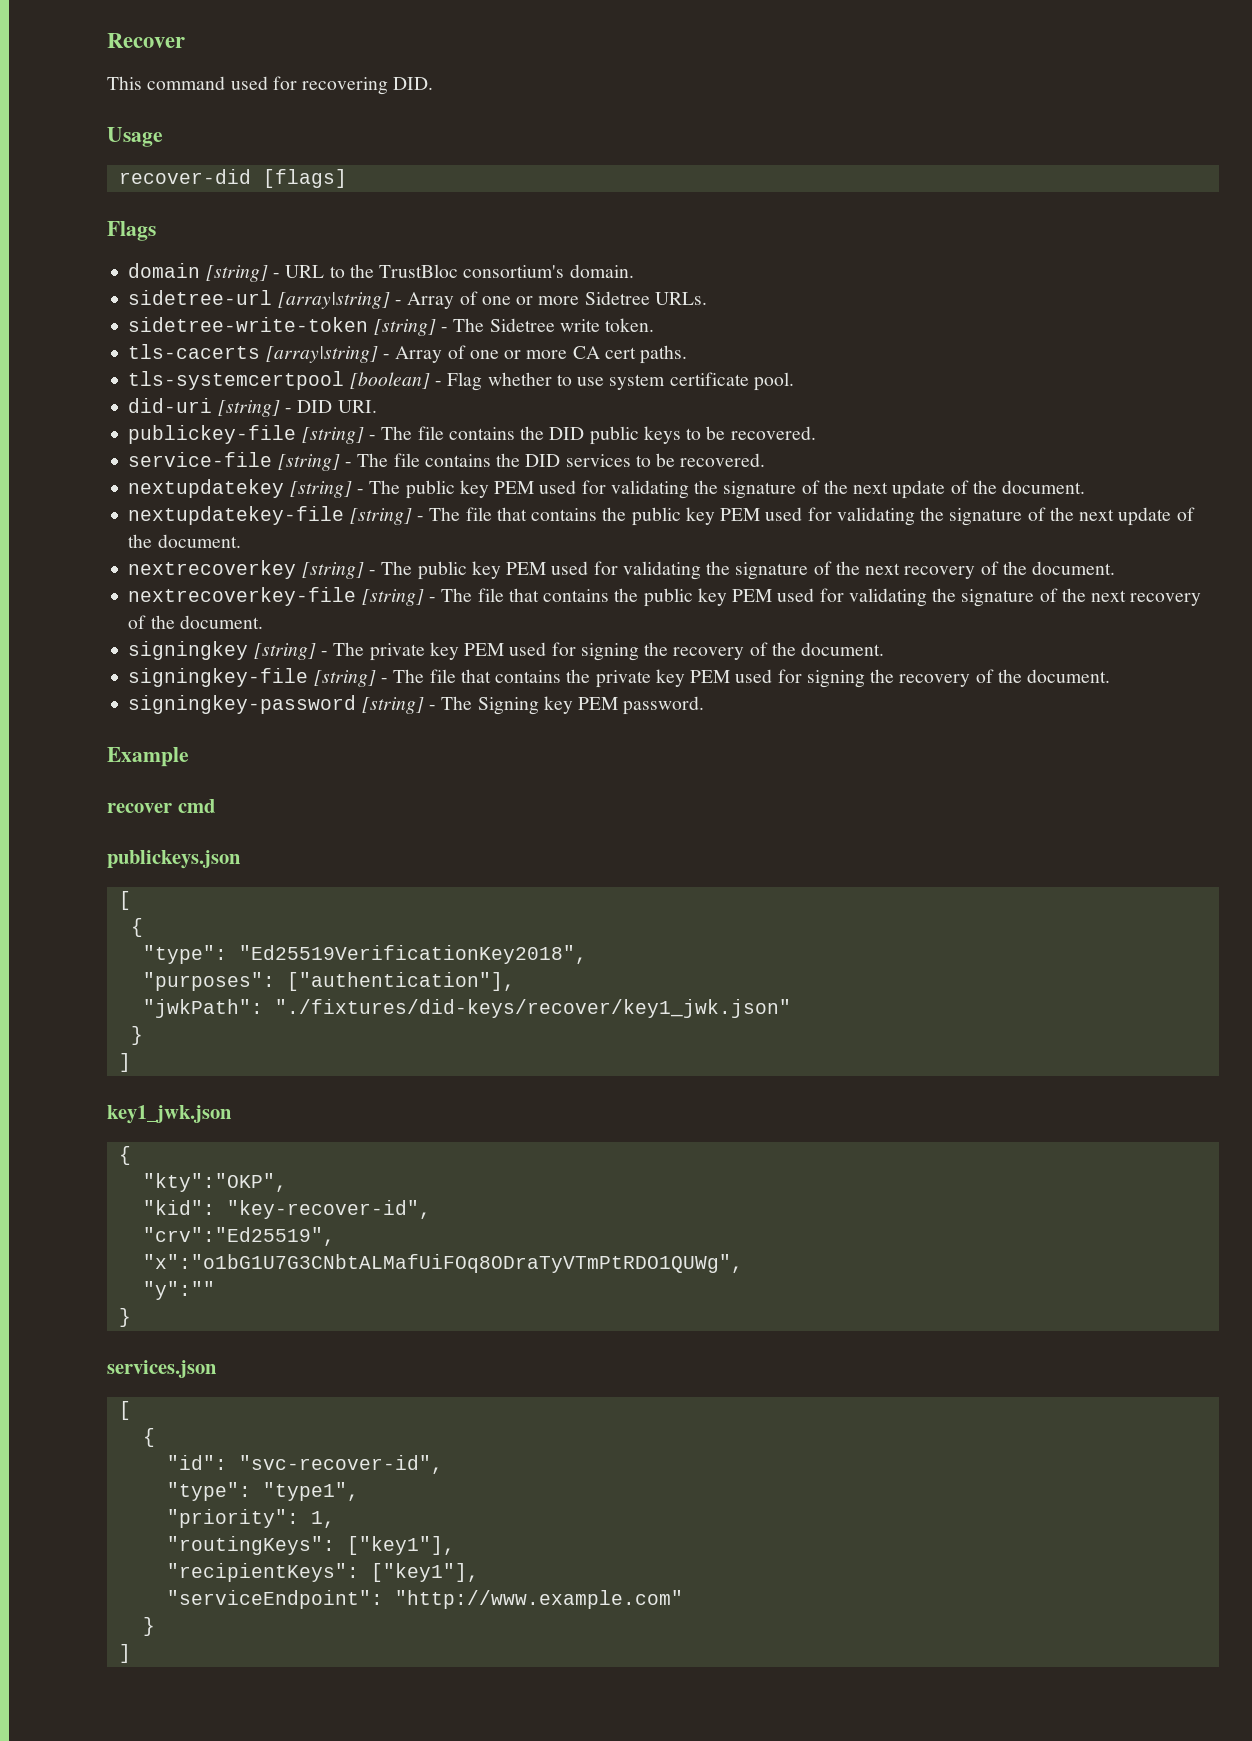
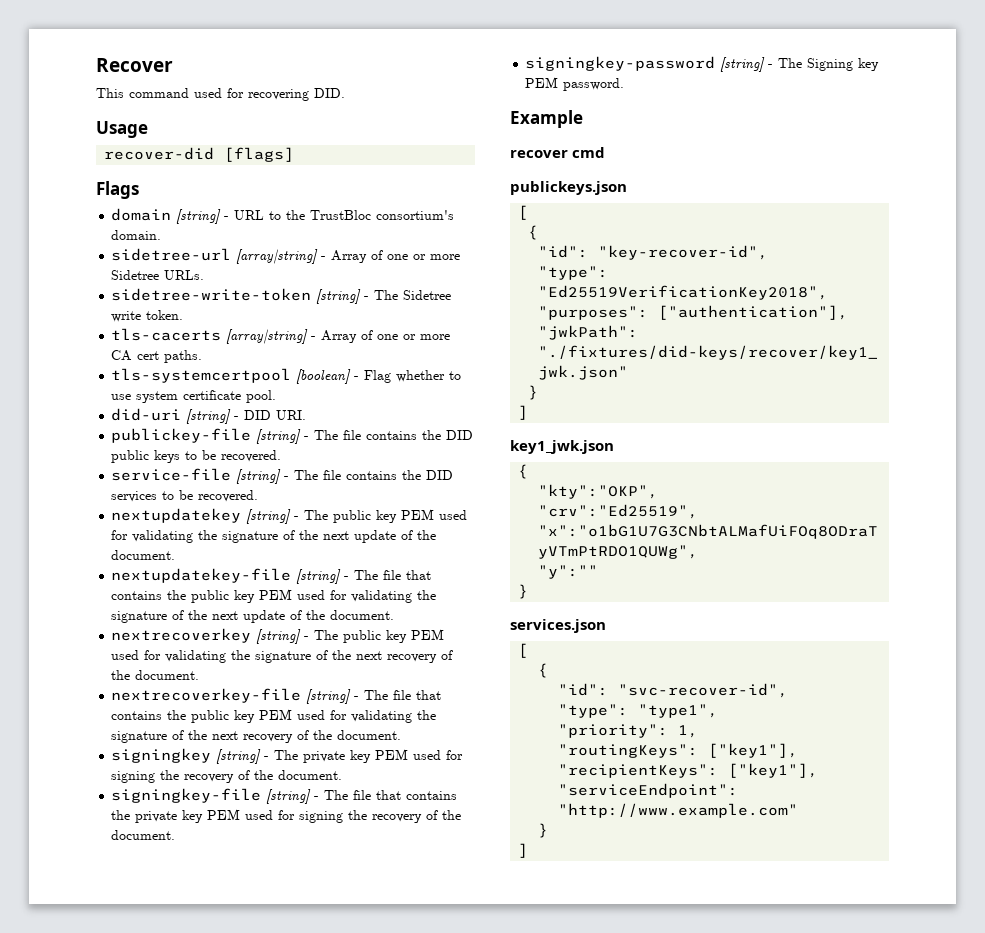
+ "id": "key-recover-id",
- "kid": "key-recover-id",

